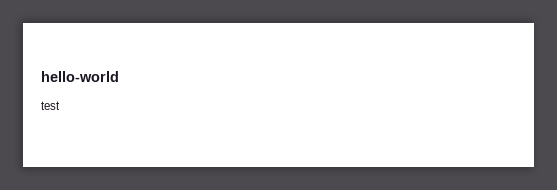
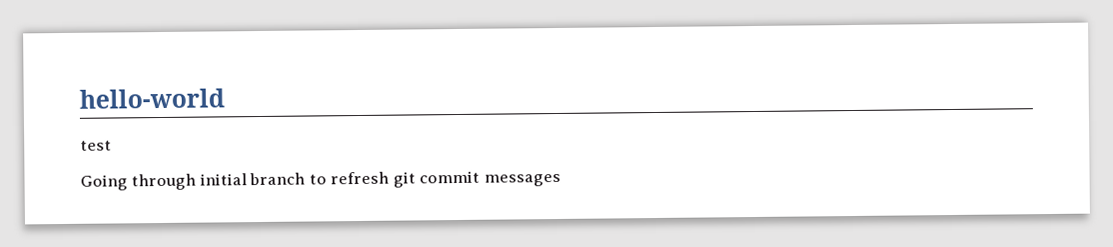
+ Going through initial branch to refresh git commit messages

